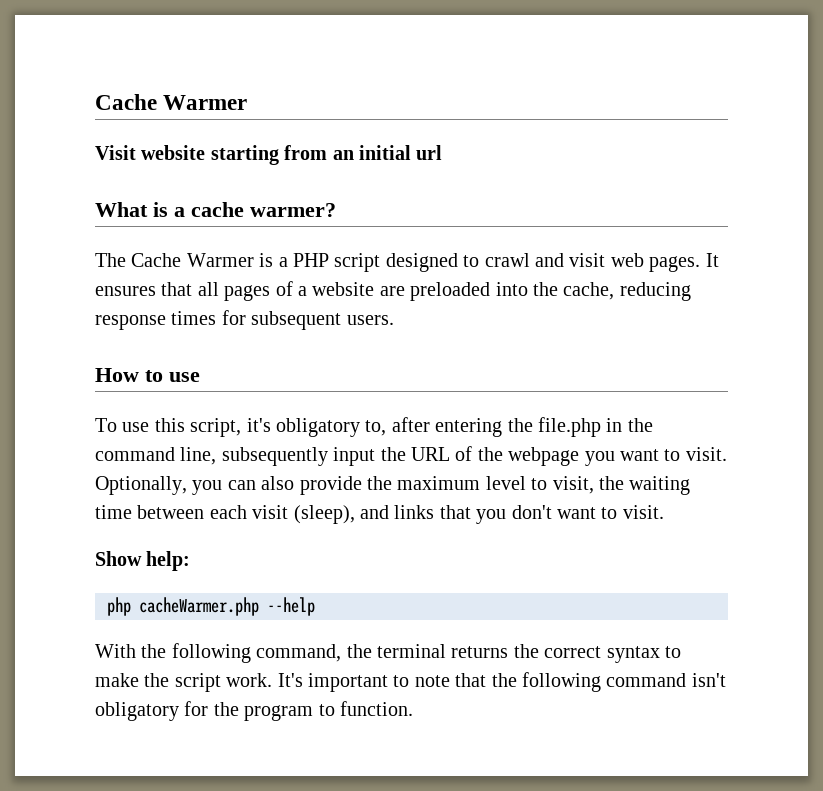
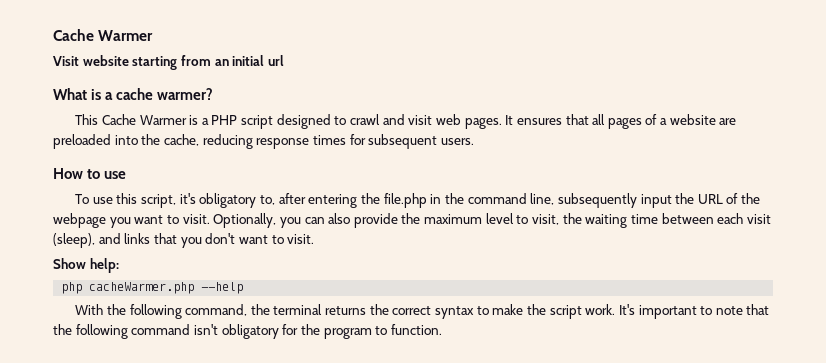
- The Cache Warmer is a PHP script designed to crawl and visit web pages.
+ This Cache Warmer is a PHP script designed to crawl and visit web pages.

